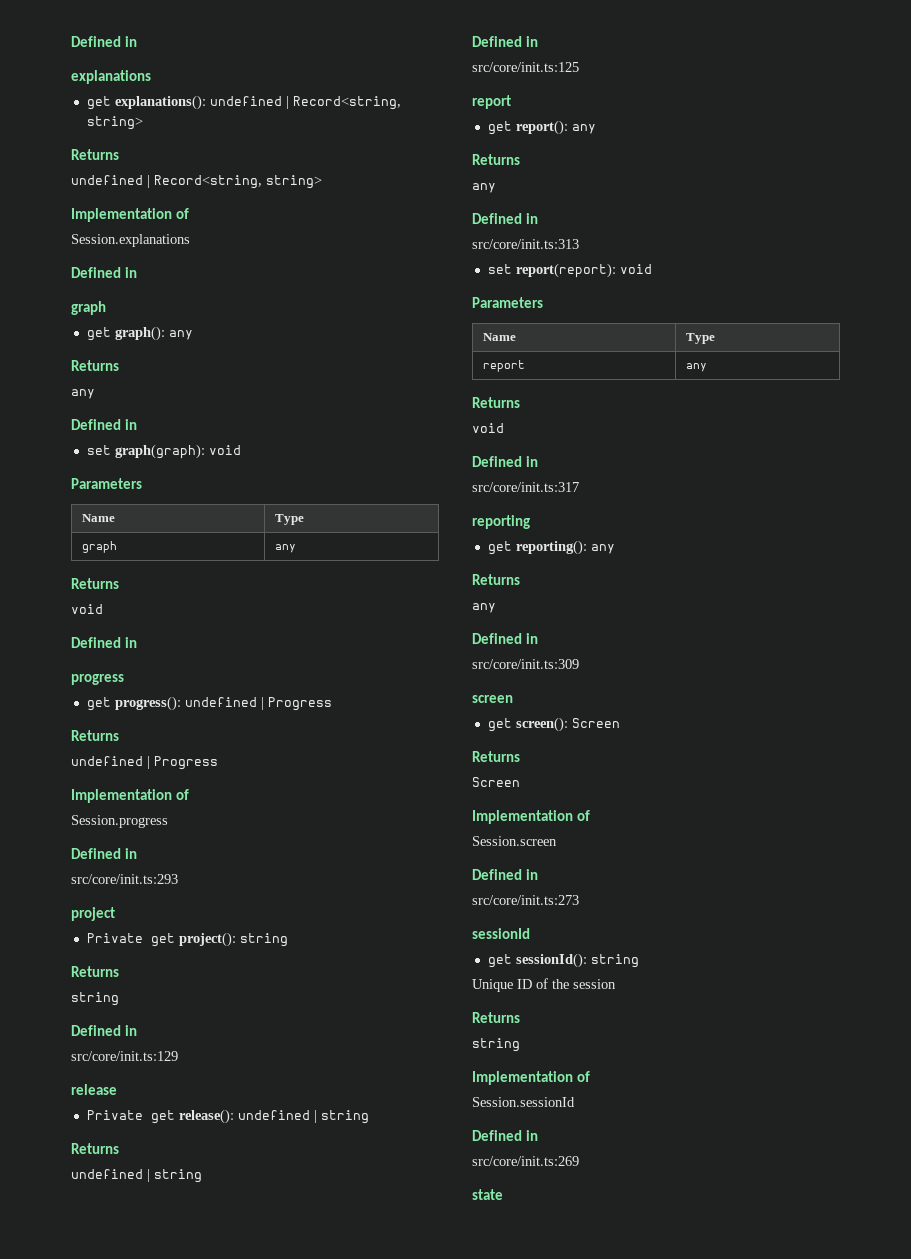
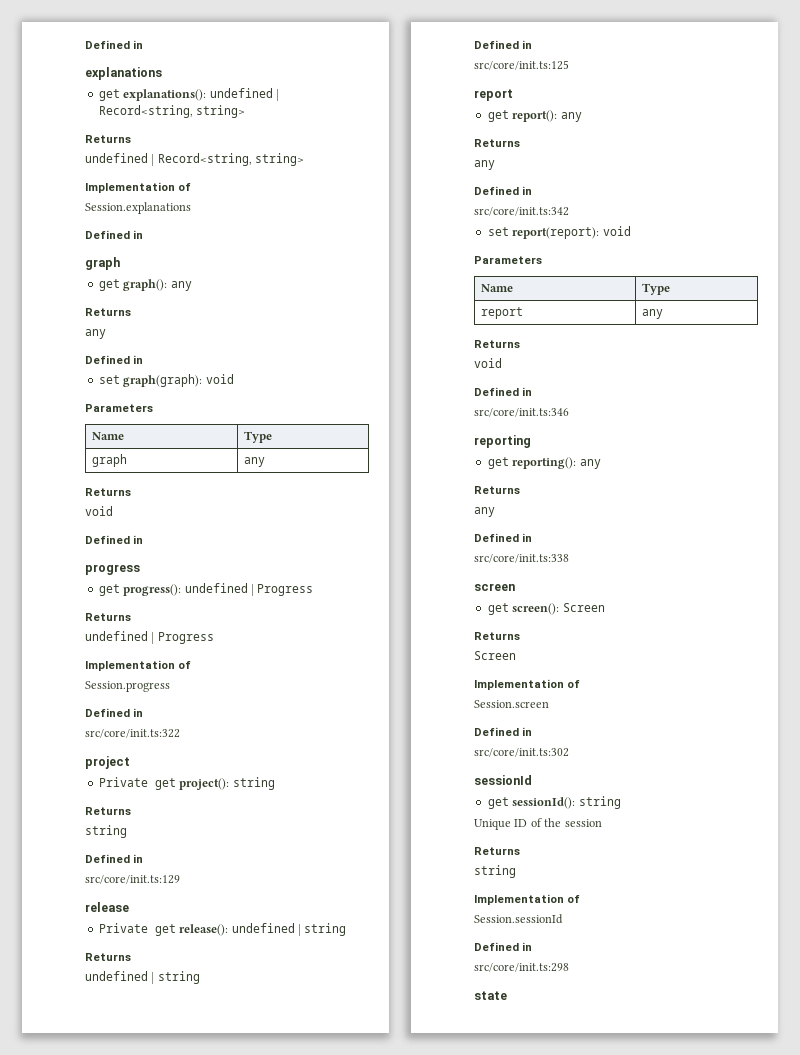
- src/core/init.ts:293
+ src/core/init.ts:322
- src/core/init.ts:313
+ src/core/init.ts:342
- src/core/init.ts:317
+ src/core/init.ts:346
- src/core/init.ts:309
+ src/core/init.ts:338
- src/core/init.ts:273
+ src/core/init.ts:302
- src/core/init.ts:269
+ src/core/init.ts:298

